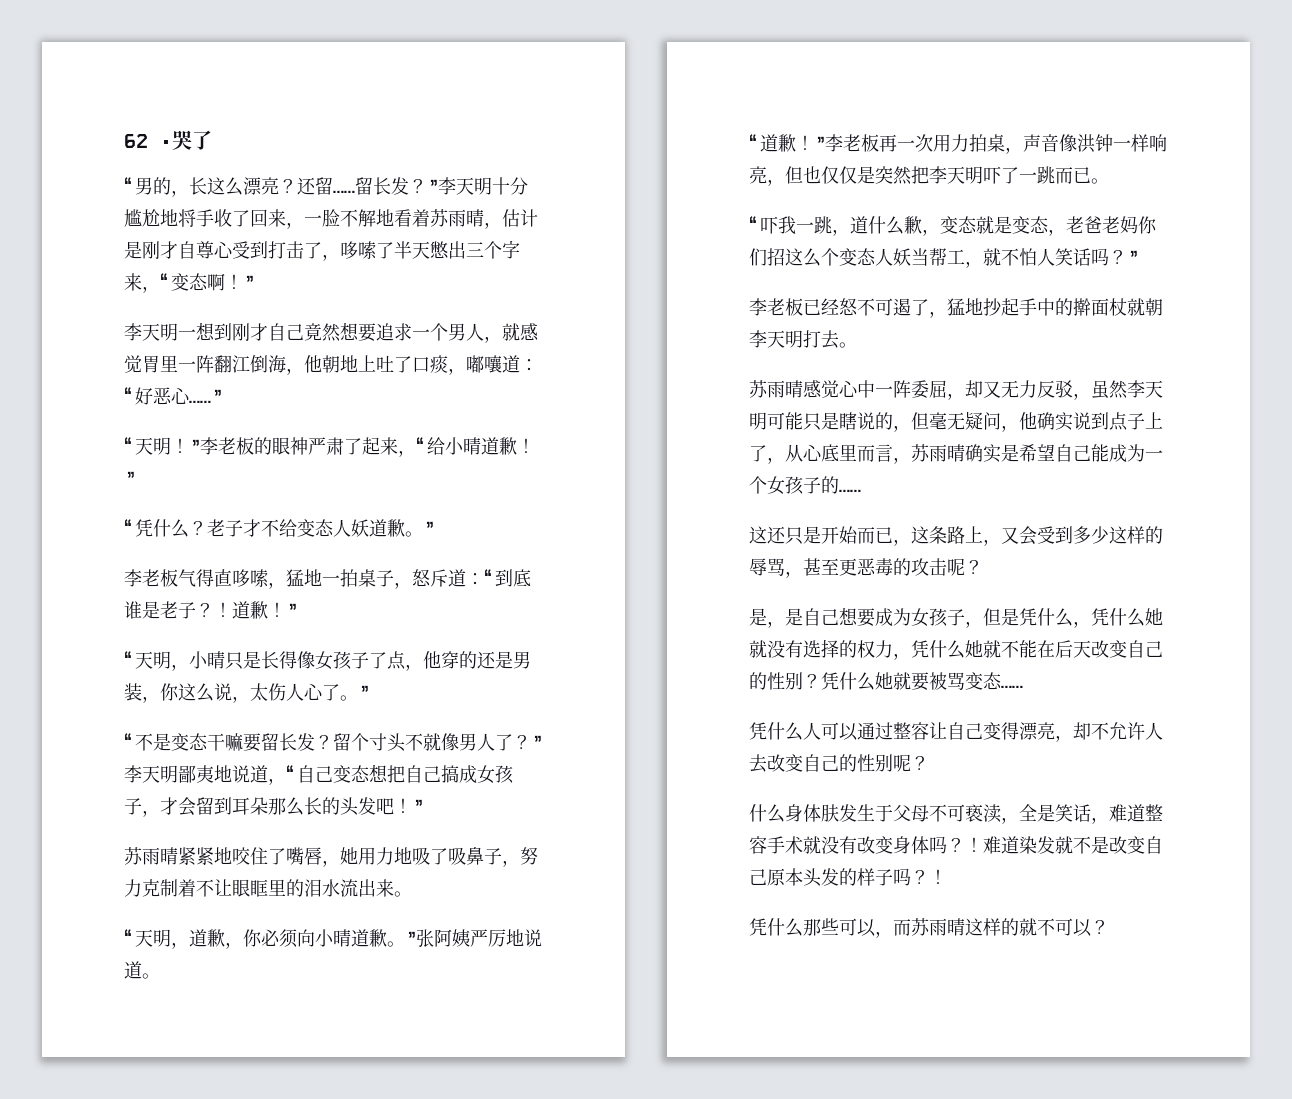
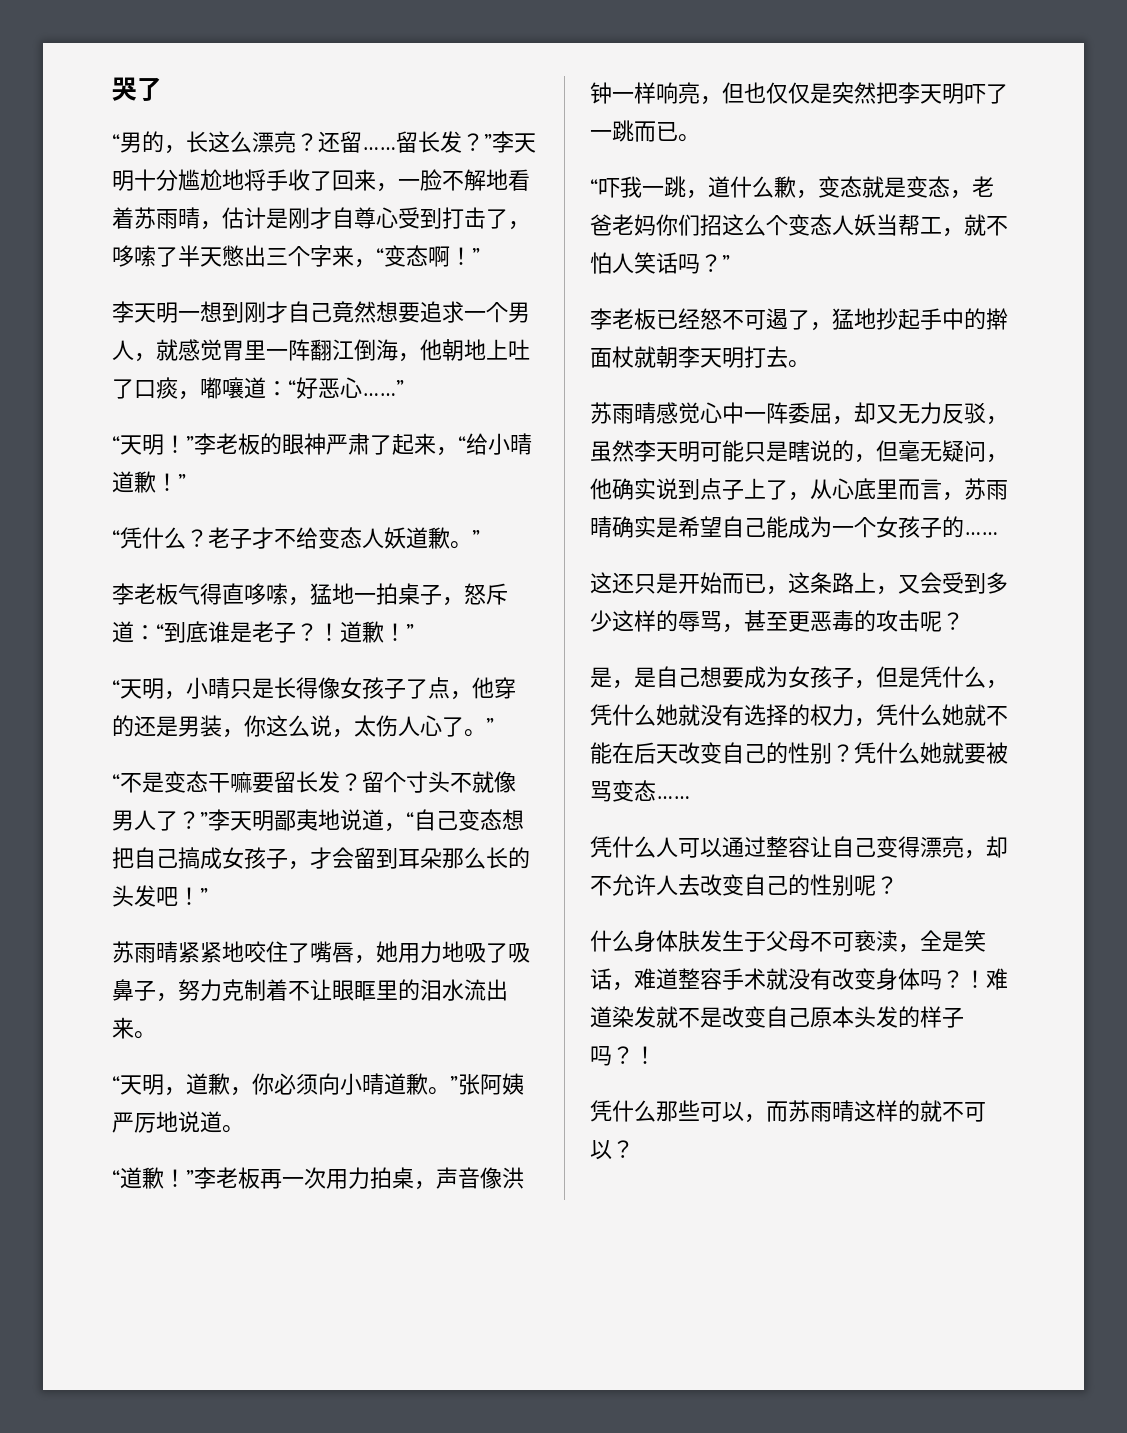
- 62 ·哭了
+ 哭了

